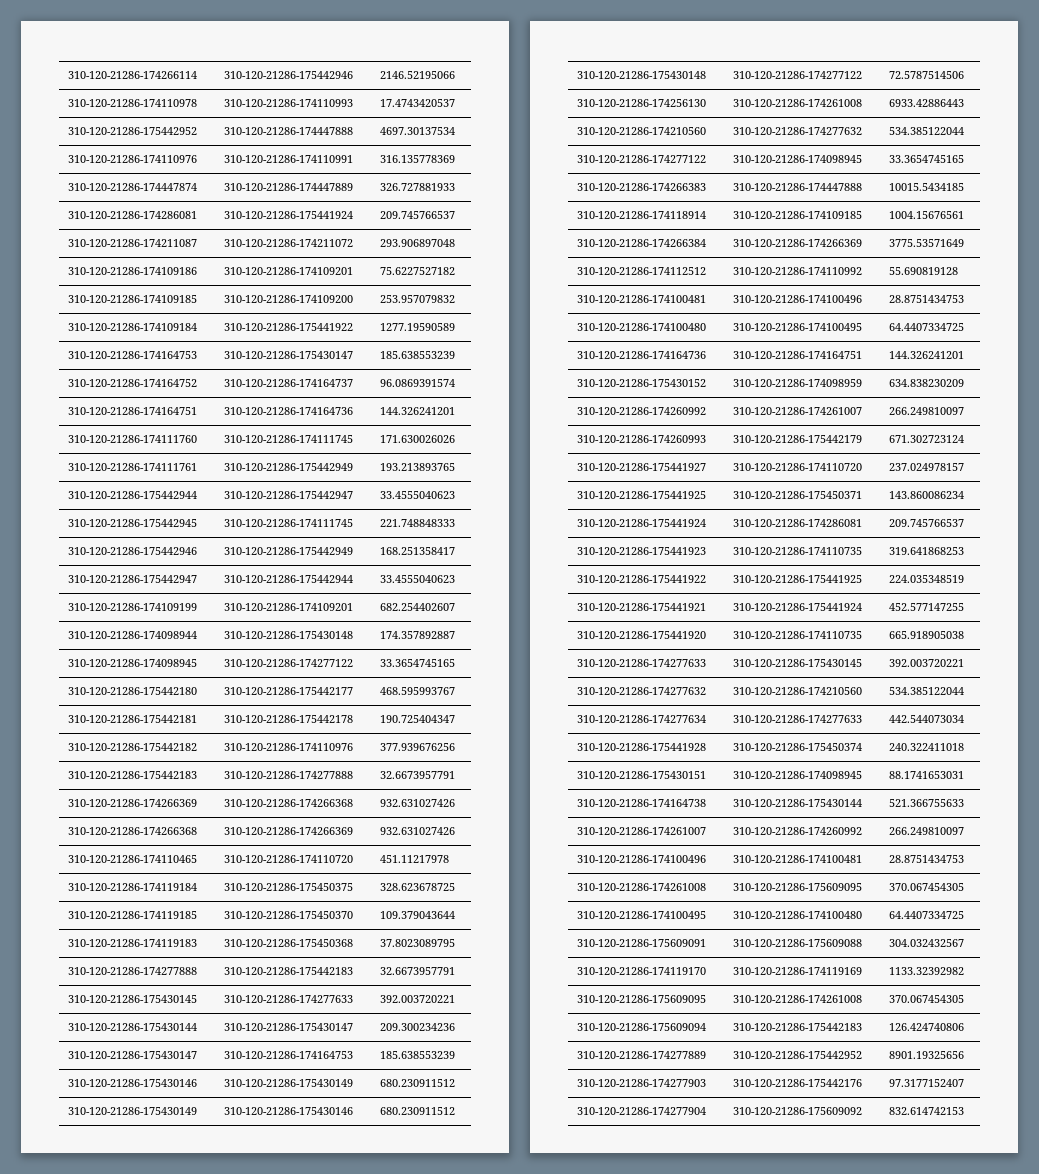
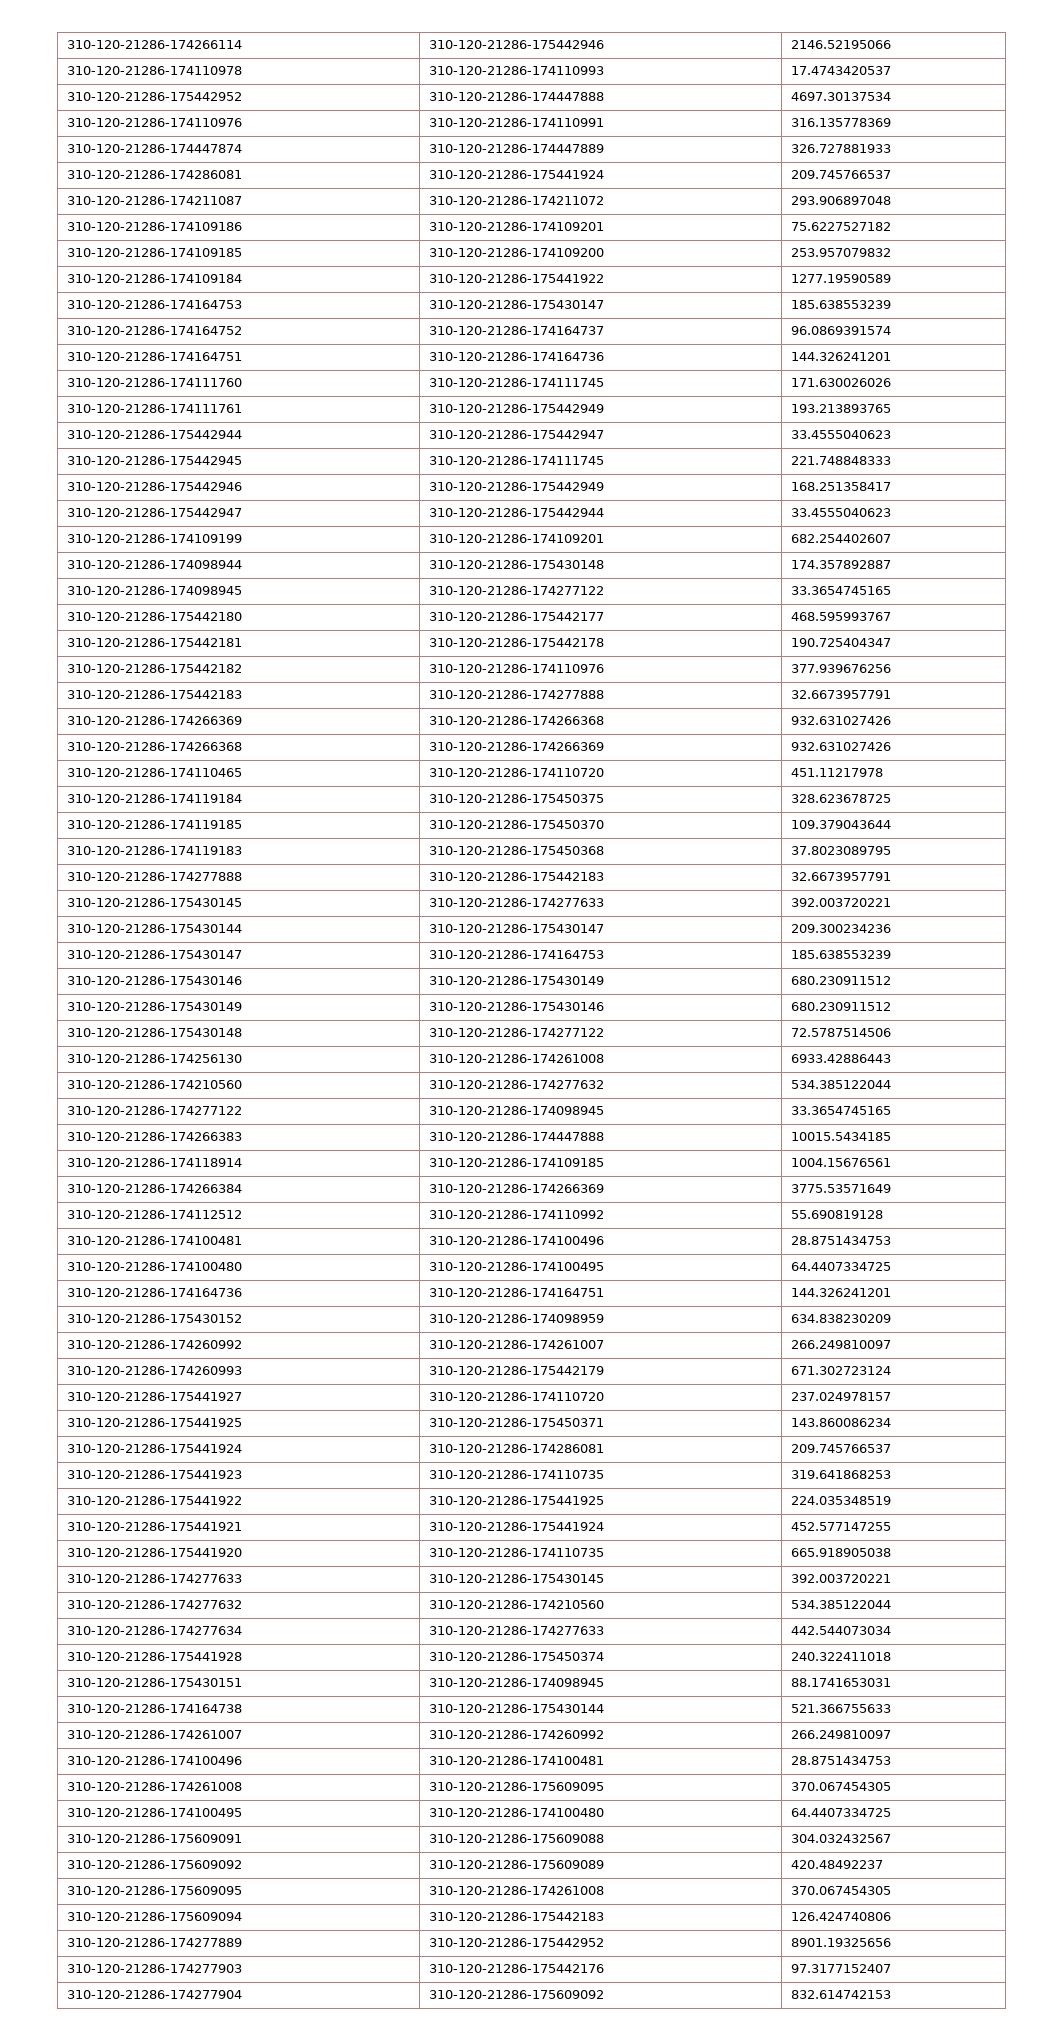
- 310-120-21286-174119170 | 310-120-21286-174119169 | 1133.32392982
+ 310-120-21286-175609092 | 310-120-21286-175609089 | 420.48492237

